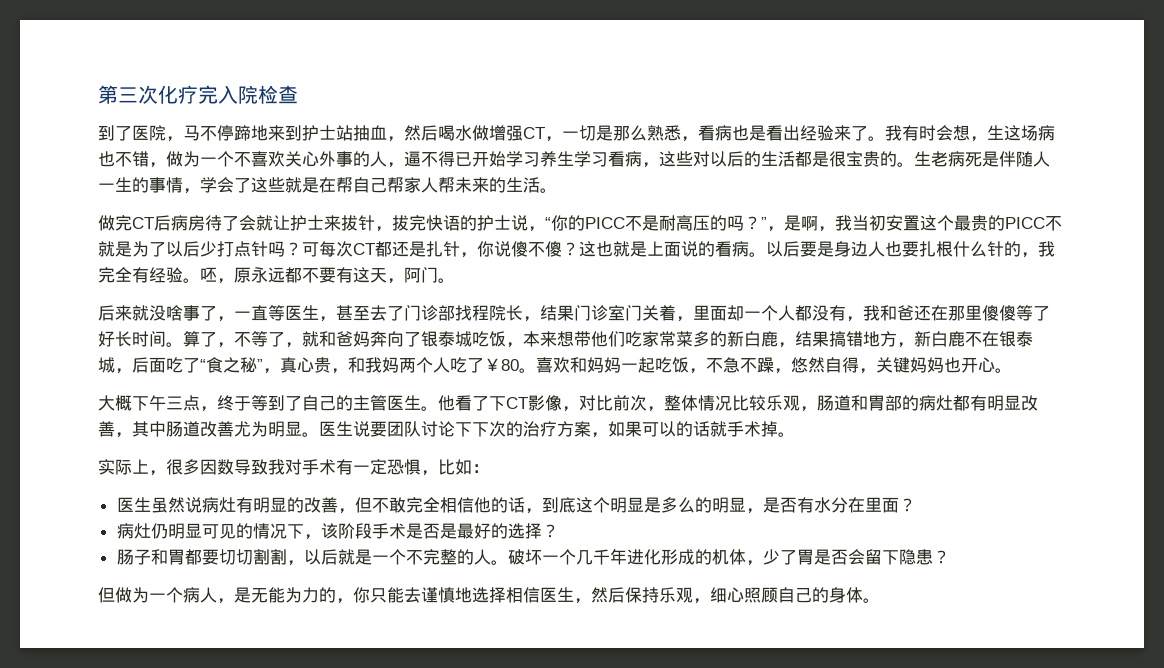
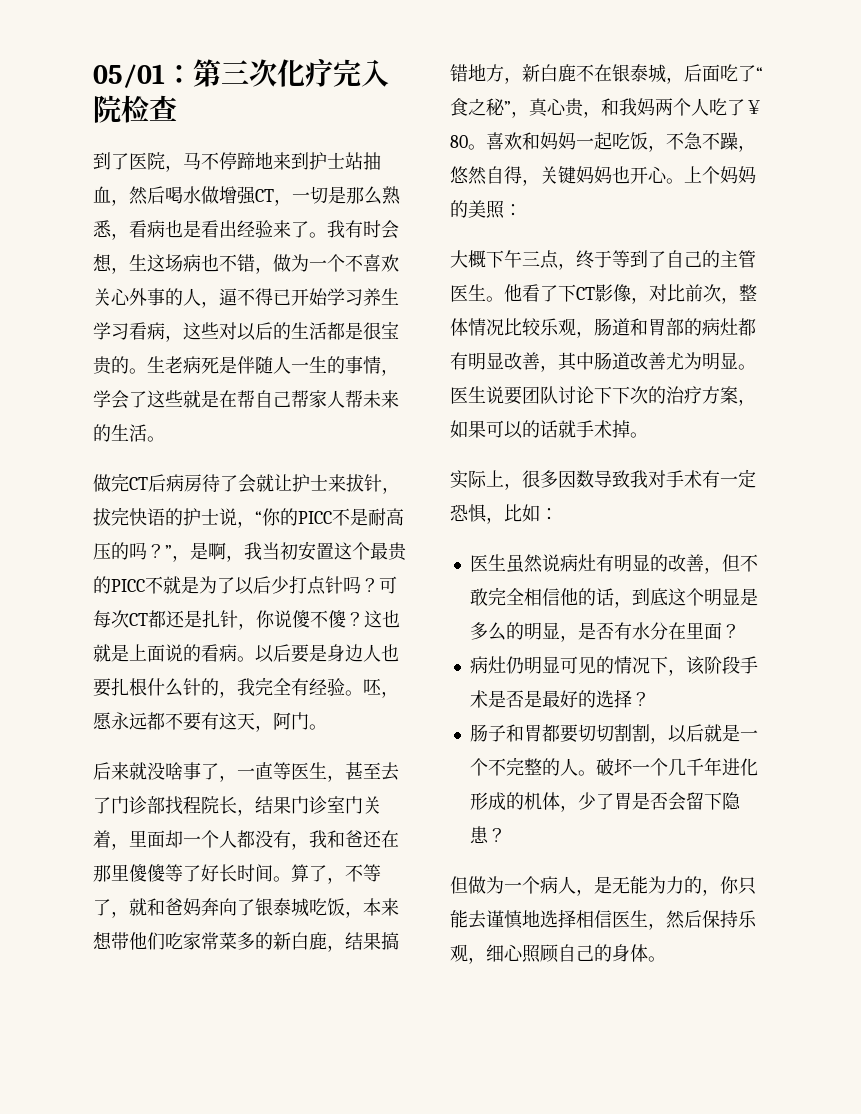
- 第三次化疗完入院检查
+ 05/01：第三次化疗完入院检查
- 呸，原永远都不要有这天，阿门。
+ 呸，愿永远都不要有这天，阿门。
+ 上个妈妈的美照：

